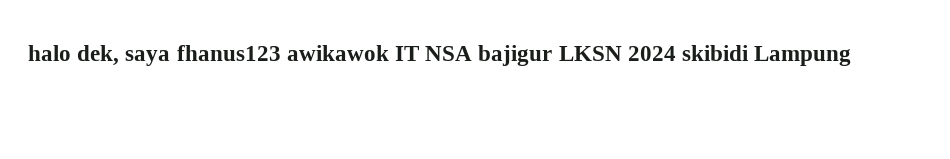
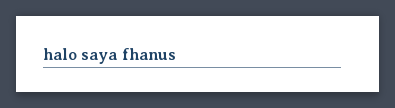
- halo dek, saya fhanus123 awikawok IT NSA bajigur LKSN 2024 skibidi Lampung
+ halo saya fhanus

